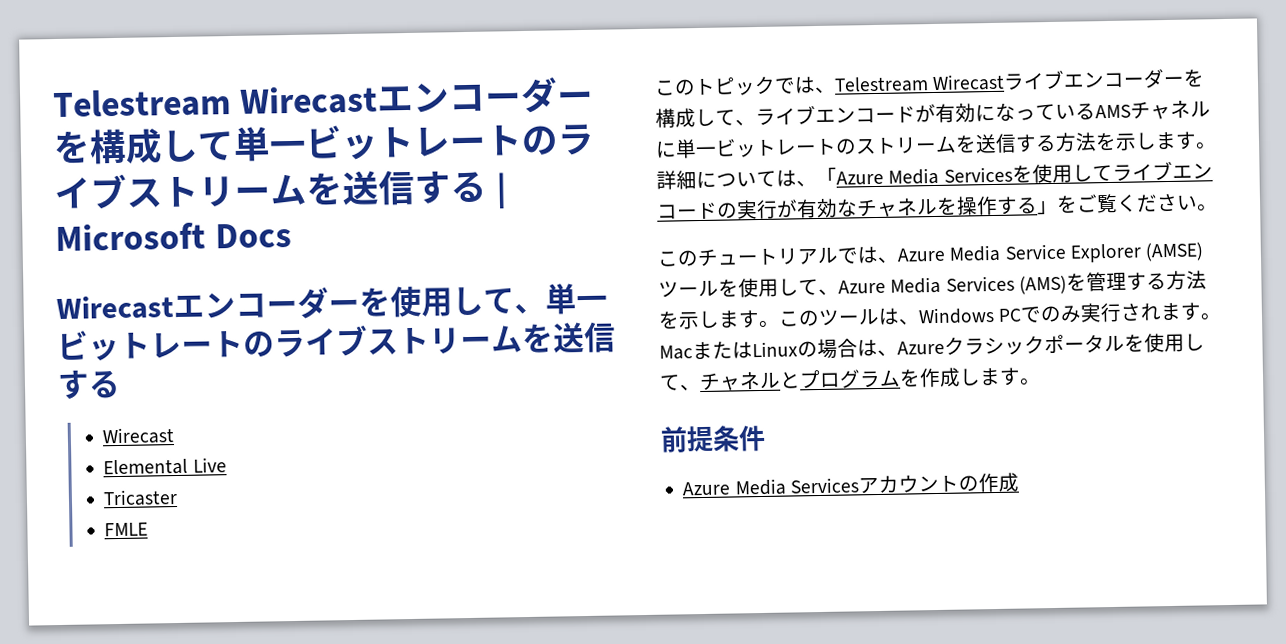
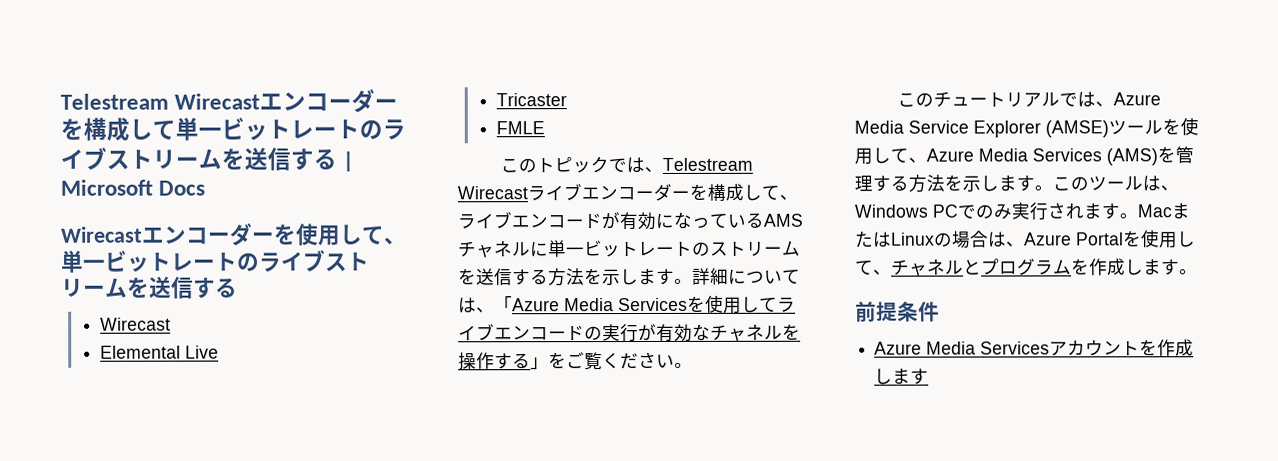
- MacまたはLinuxの場合は、Azureクラシックポータルを使用して、チャネルとプログラムを作成します。
+ MacまたはLinuxの場合は、Azure Portalを使用して、チャネルとプログラムを作成します。
- Azure Media Servicesアカウントの作成
+ Azure Media Servicesアカウントを作成します

